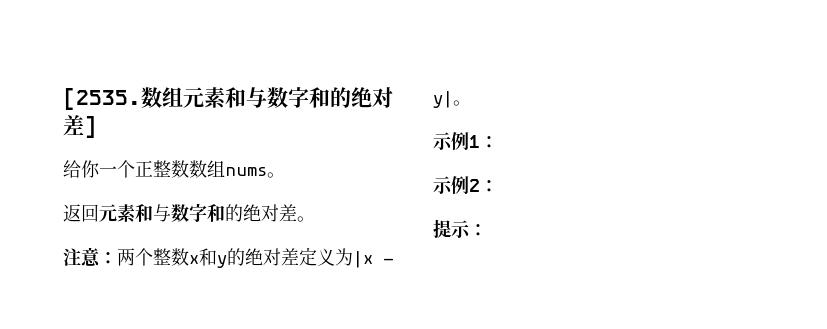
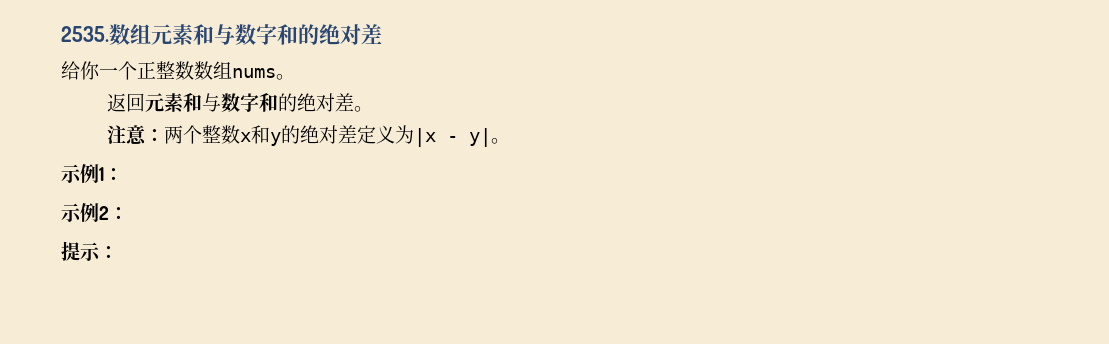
- [2535.
+ 2535.
- 数组元素和与数字和的绝对差]
+ 数组元素和与数字和的绝对差

